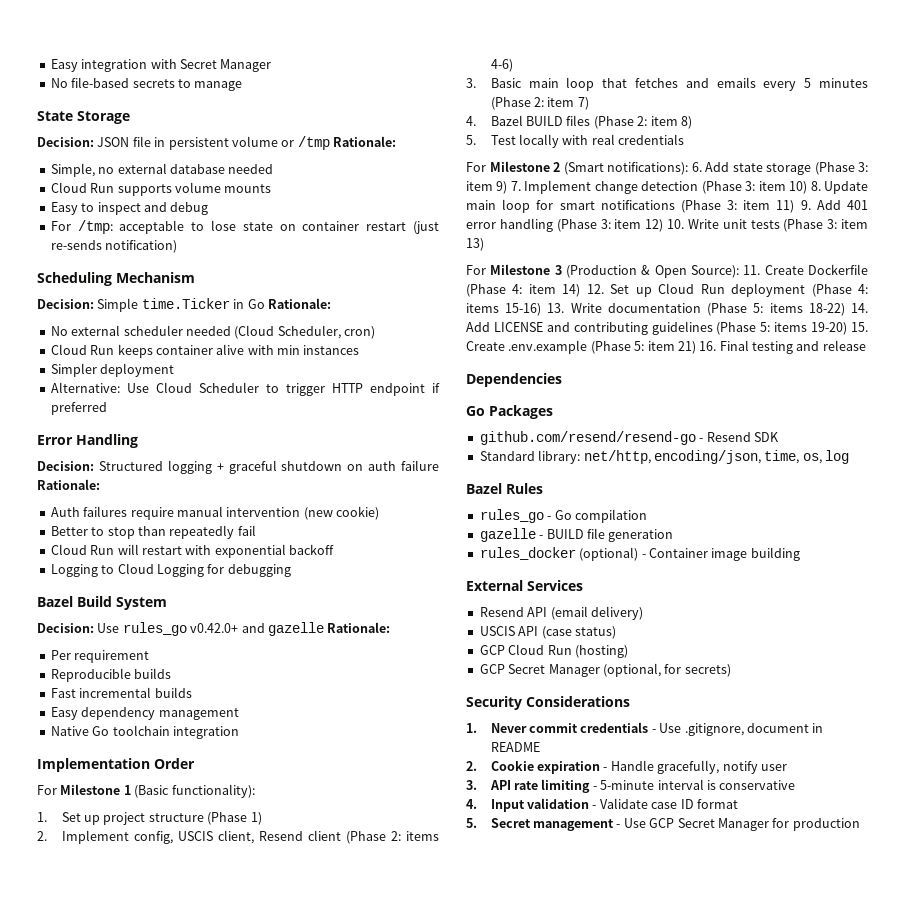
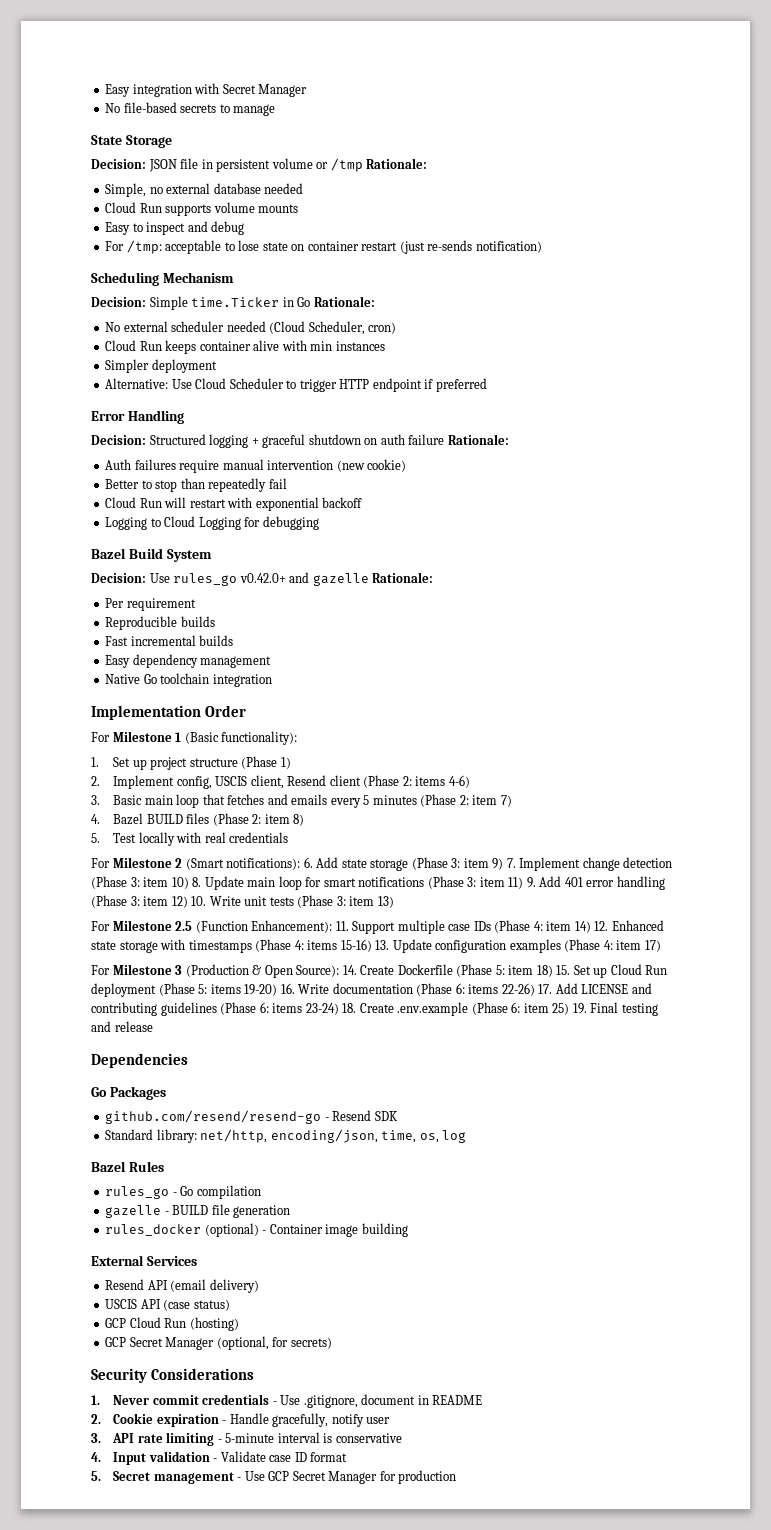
+ For Milestone 2.5 (Function Enhancement): 11. Support multiple case IDs (Phase 4: item 14) 12. Enhanced state storage with timestamps (Phase 4: items 15-16) 13. Update configuration examples (Phase 4: item 17)
- For Milestone 3 (Production & Open Source): 11. Create Dockerfile (Phase 4: item 14) 12. Set up Cloud Run deployment (Phase 4: items 15-16) 13. Write documentation (Phase 5: items 18-22) 14. Add LICENSE and contributing guidelines (Phase 5: items 19-20) 15. Create .env.example (Phase 5: item 21) 16. Final testing and release
+ For Milestone 3 (Production & Open Source): 14. Create Dockerfile (Phase 5: item 18) 15. Set up Cloud Run deployment (Phase 5: items 19-20) 16. Write documentation (Phase 6: items 22-26) 17. Add LICENSE and contributing guidelines (Phase 6: items 23-24) 18. Create .env.example (Phase 6: item 25) 19. Final testing and release

